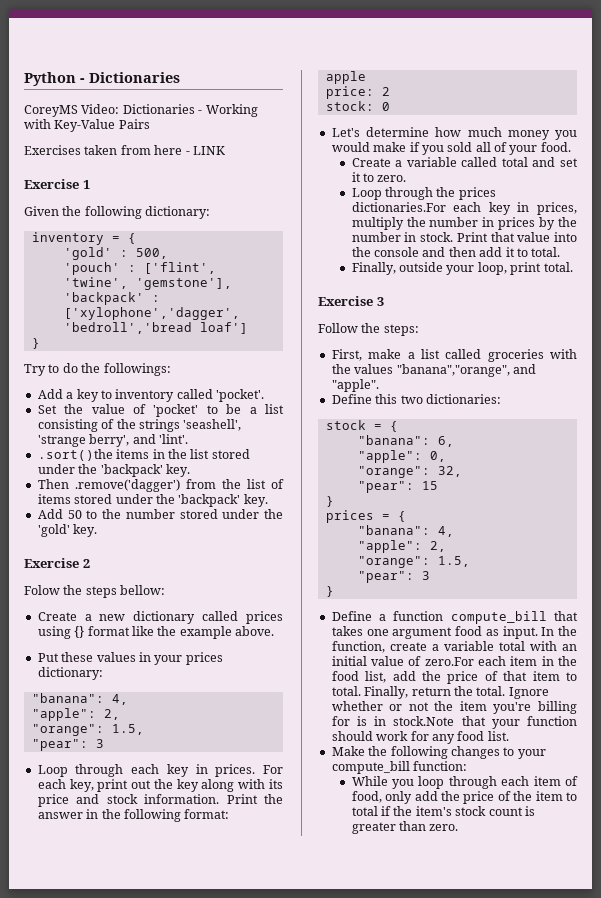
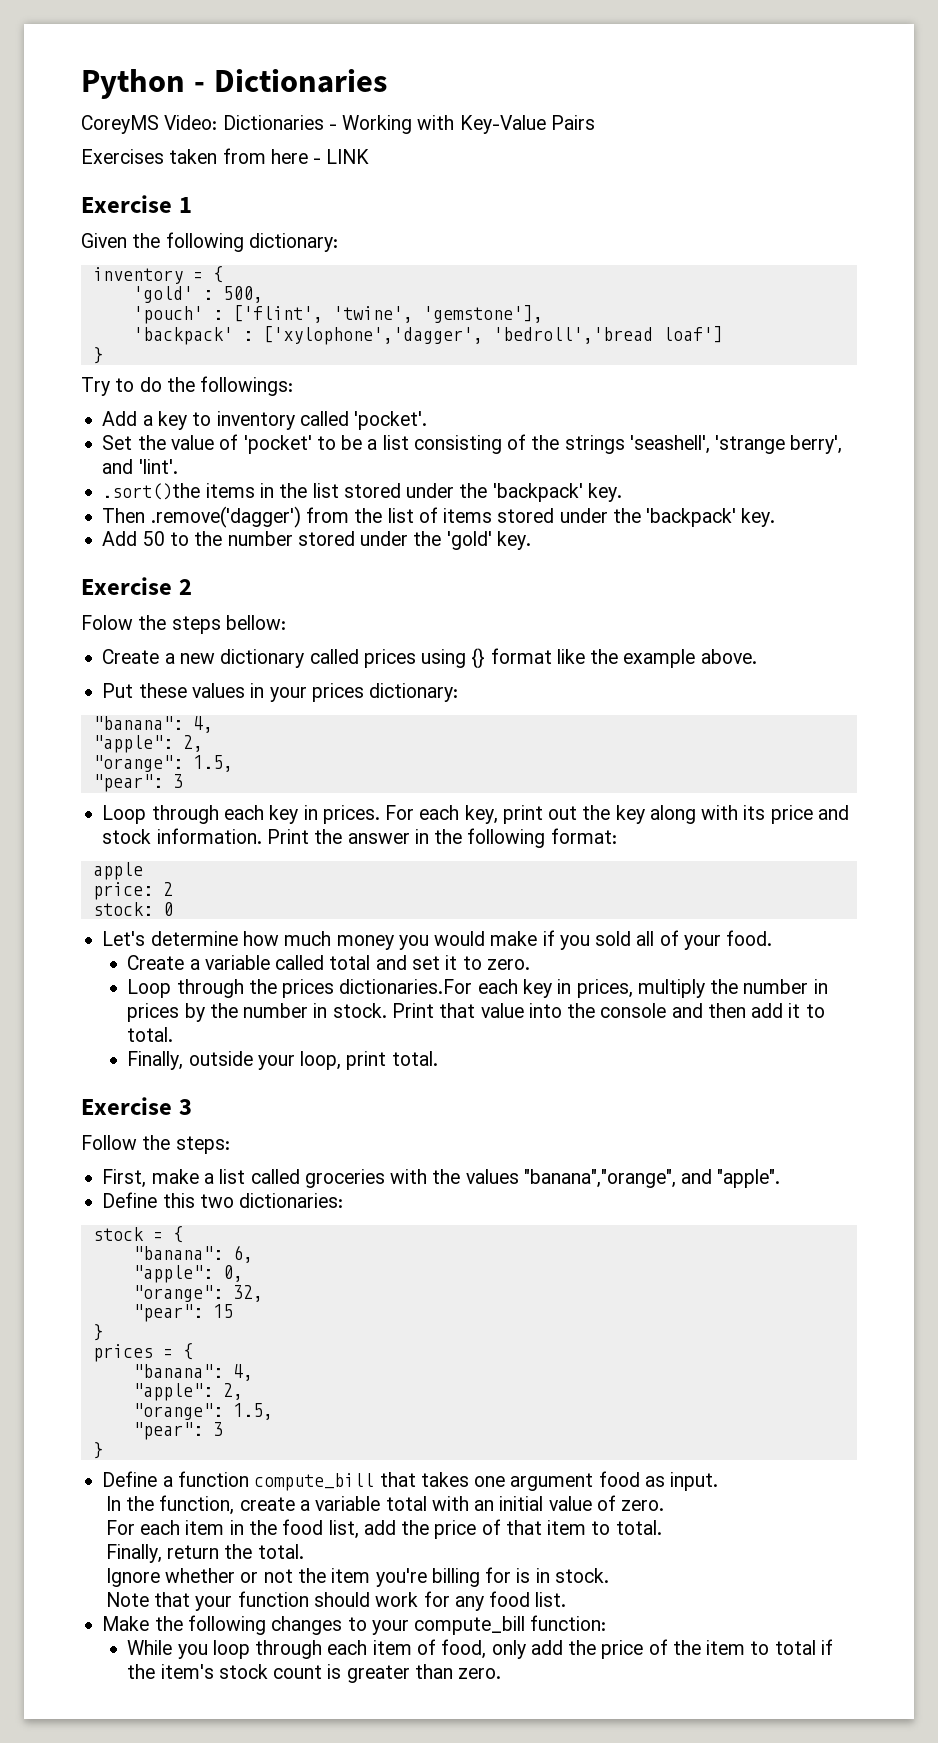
- Define a function compute_bill that takes one argument food as input. In the function, create a variable total with an initial value of zero.For each item in the food list, add the price of that item to total. Finally, return the total. Ignore whether or not the item you're billing for is in stock.Note that your function should work for any food list.
+ Define a function compute_bill that takes one argument food as input.
+ In the function, create a variable total with an initial value of zero.
+ For each item in the food list, add the price of that item to total.
+ Finally, return the total.
+ Ignore whether or not the item you're billing for is in stock.
+ Note that your function should work for any food list.

